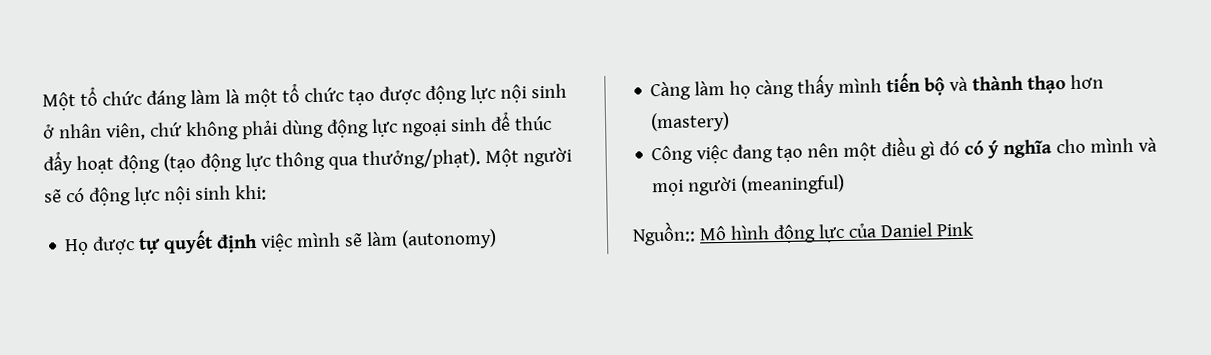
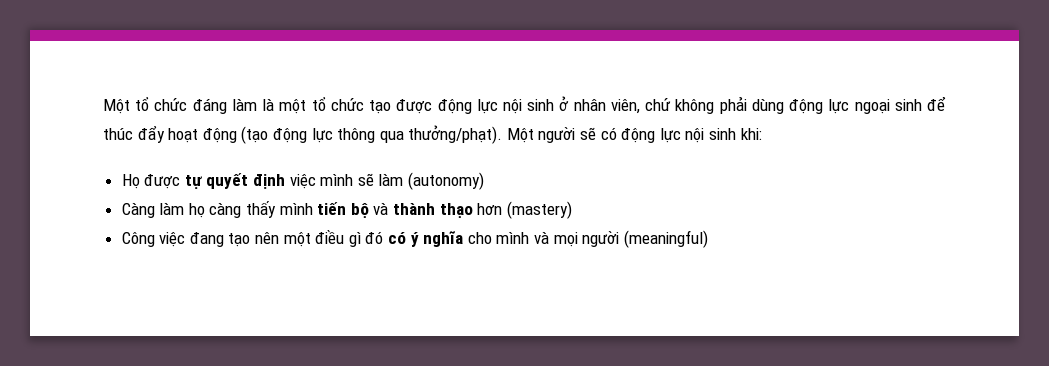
- Nguồn:: Mô hình động lực của Daniel Pink

